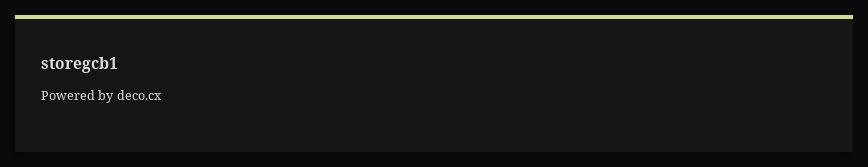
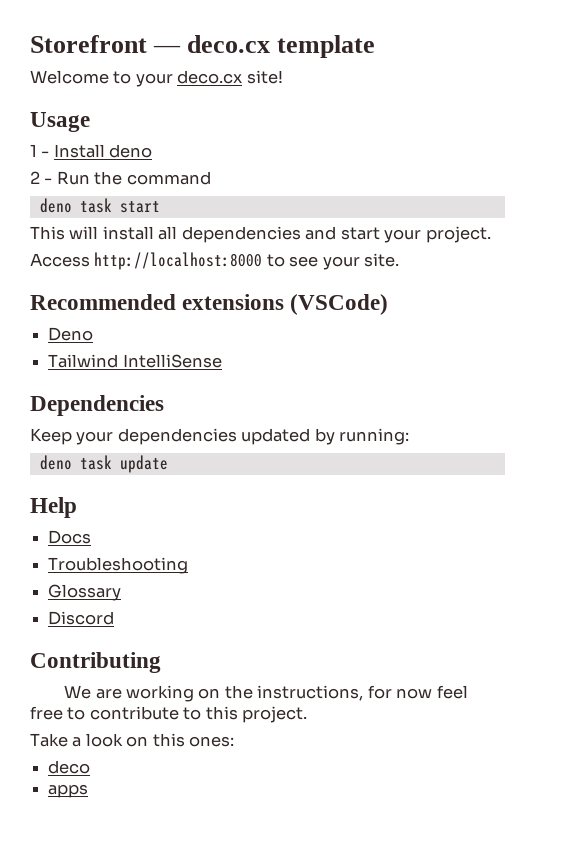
- storegcb1
- Powered by deco.cx
+ Storefront — deco.cx template
+ Welcome to your deco.cx site!
+ Usage
+ 1 - Install deno
+ 2 - Run the command
+ deno task start
+ This will install all dependencies and start your project.
+ Access http://localhost:8000 to see your site.
+ Recommended extensions (VSCode)
+ Deno
+ Tailwind IntelliSense
+ Dependencies
+ Keep your dependencies updated by running:
+ deno task update
+ Help
+ Docs
+ Troubleshooting
+ Glossary
+ Discord
+ Contributing
+ We are working on the instructions, for now feel free to contribute to this project.
+ Take a look on this ones:
+ deco
+ apps

